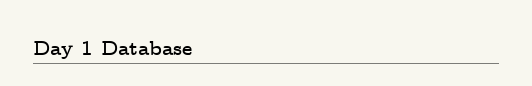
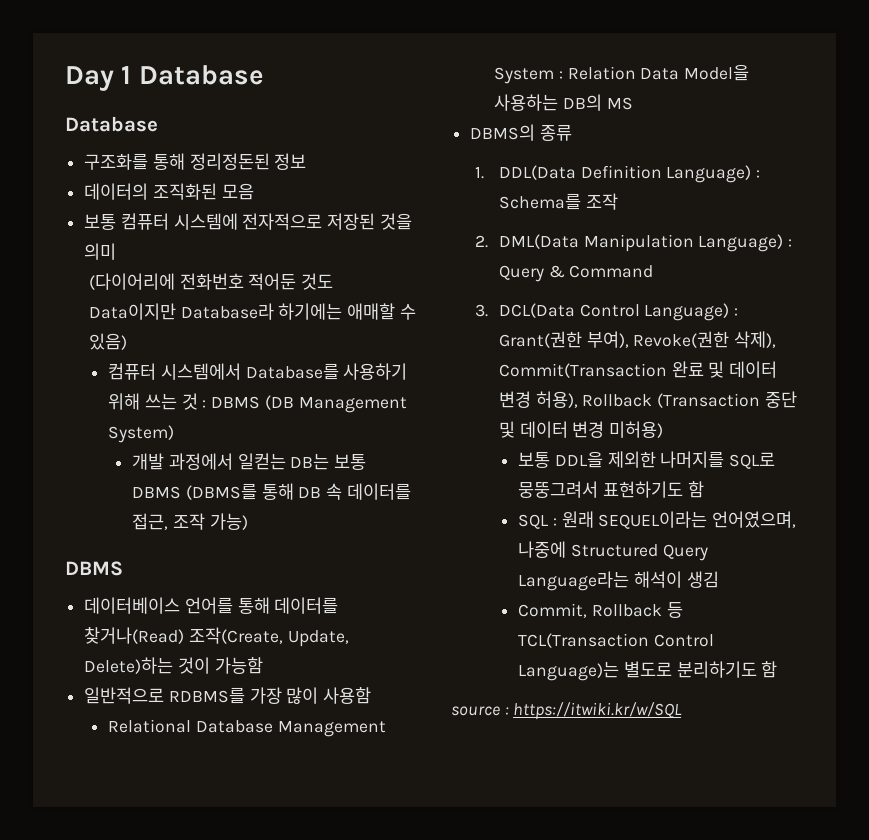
  Day 1 Database
+ Database
+ 구조화를 통해 정리정돈된 정보
+ 데이터의 조직화된 모음
+ 보통 컴퓨터 시스템에 전자적으로 저장된 것을 의미
+ (다이어리에 전화번호 적어둔 것도 Data이지만 Database라 하기에는 애매할 수 있음)
+ 컴퓨터 시스템에서 Database를 사용하기 위해 쓰는 것 : DBMS (DB Management System)
+ 개발 과정에서 일컫는 DB는 보통 DBMS (DBMS를 통해 DB 속 데이터를 접근, 조작 가능)
+ DBMS
+ 데이터베이스 언어를 통해 데이터를 찾거나(Read) 조작(Create, Update, Delete)하는 것이 가능함
+ 일반적으로 RDBMS를 가장 많이 사용함
+ Relational Database Management System : Relation Data Model을 사용하는 DB의 MS
+ DBMS의 종류
+ 1. DDL(Data Definition Language) : Schema를 조작
+ 2. DML(Data Manipulation Language) : Query & Command
+ 3. DCL(Data Control Language) : Grant(권한 부여), Revoke(권한 삭제), Commit(Transaction 완료 및 데이터 변경 허용), Rollback (Transaction 중단 및 데이터 변경 미허용)
+ 보통 DDL을 제외한 나머지를 SQL로 뭉뚱그려서 표현하기도 함
+ SQL : 원래 SEQUEL이라는 언어였으며, 나중에 Structured Query Language라는 해석이 생김
+ Commit, Rollback 등 TCL(Transaction Control Language)는 별도로 분리하기도 함
+ source : https://itwiki.kr/w/SQL

